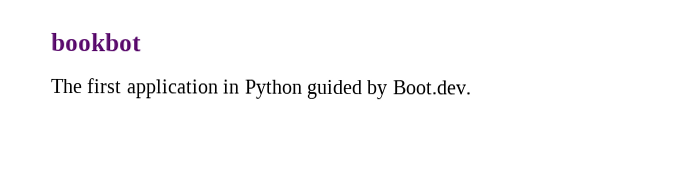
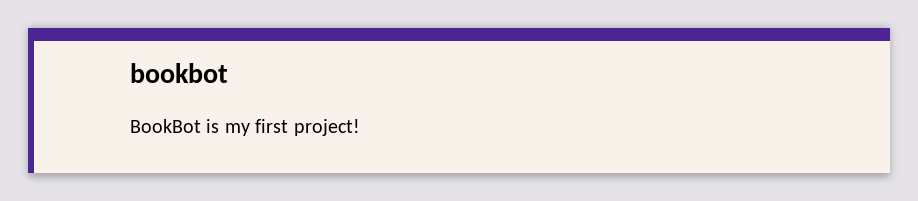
- The first application in Python guided by Boot.dev.
+ BookBot is my first project!

